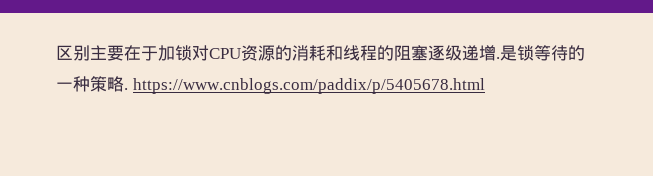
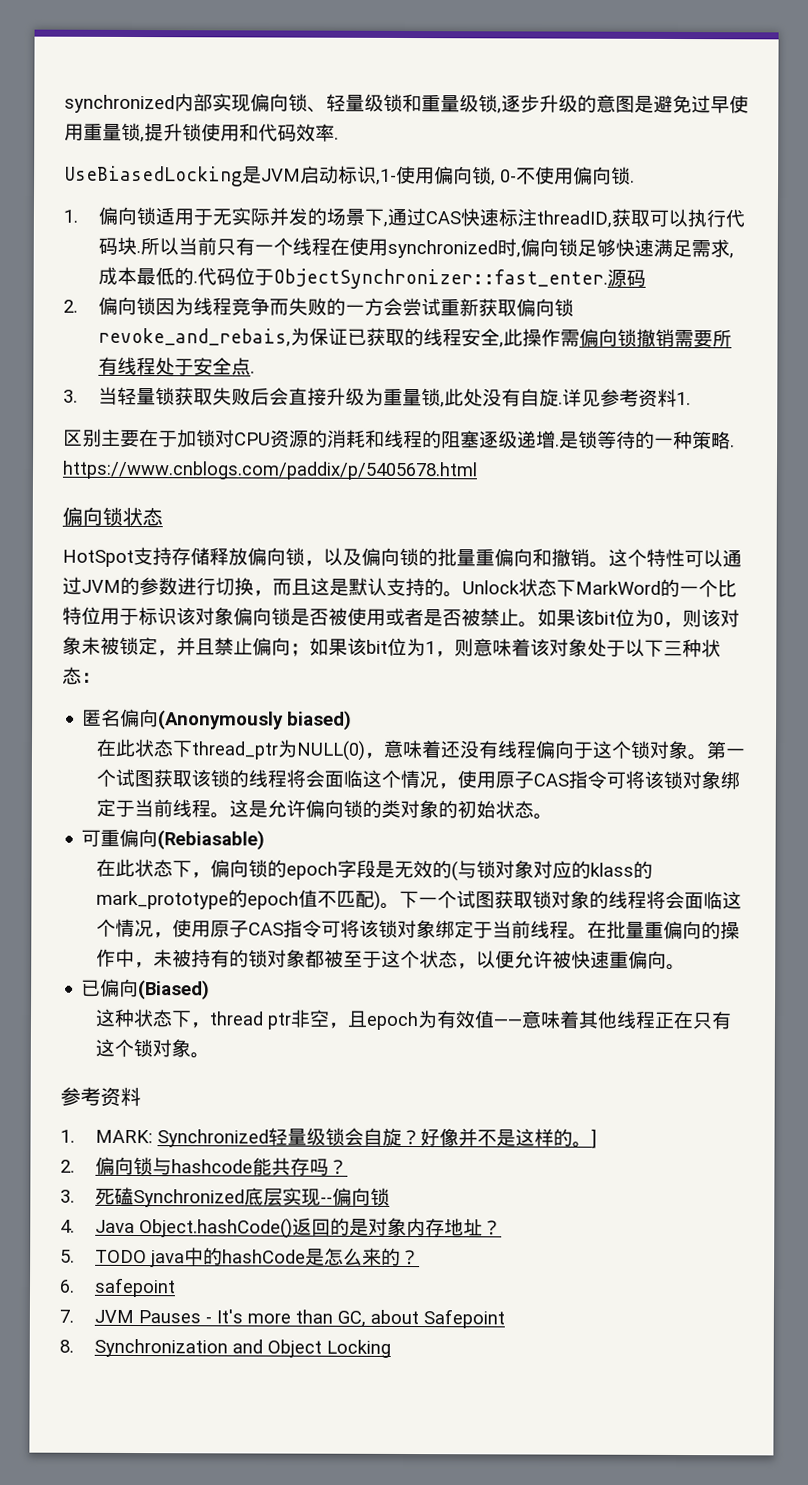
+ synchronized内部实现偏向锁、轻量级锁和重量级锁,逐步升级的意图是避免过早使用重量锁,提升锁使用和代码效率.
+ UseBiasedLocking是JVM启动标识,1-使用偏向锁, 0-不使用偏向锁.
+ 1.偏向锁适用于无实际并发的场景下,通过CAS快速标注threadID,获取可以执行代码块.所以当前只有一个线程在使用synchronized时,偏向锁足够快速满足需求,成本最低的.代码位于ObjectSynchronizer::fast_enter.源码
+ 2.偏向锁因为线程竞争而失败的一方会尝试重新获取偏向锁revoke_and_rebais,为保证已获取的线程安全,此操作需偏向锁撤销需要所有线程处于安全点.
+ 3.当轻量锁获取失败后会直接升级为重量锁,此处没有自旋.详见参考资料1.
+ 偏向锁状态
+ HotSpot支持存储释放偏向锁，以及偏向锁的批量重偏向和撤销。这个特性可以通过JVM的参数进行切换，而且这是默认支持的。Unlock状态下MarkWord的一个比特位用于标识该对象偏向锁是否被使用或者是否被禁止。如果该bit位为0，则该对象未被锁定，并且禁止偏向；如果该bit位为1，则意味着该对象处于以下三种状态：
+ 匿名偏向(Anonymously biased)
+ 在此状态下thread_ptr为NULL(0)，意味着还没有线程偏向于这个锁对象。第一个试图获取该锁的线程将会面临这个情况，使用原子CAS指令可将该锁对象绑定于当前线程。这是允许偏向锁的类对象的初始状态。
+ 可重偏向(Rebiasable)
+ 在此状态下，偏向锁的epoch字段是无效的(与锁对象对应的klass的mark_prototype的epoch值不匹配)。下一个试图获取锁对象的线程将会面临这个情况，使用原子CAS指令可将该锁对象绑定于当前线程。在批量重偏向的操作中，未被持有的锁对象都被至于这个状态，以便允许被快速重偏向。
+ 已偏向(Biased)
+ 这种状态下，thread ptr非空，且epoch为有效值——意味着其他线程正在只有这个锁对象。
+ 参考资料
+ 1. MARK: Synchronized轻量级锁会自旋？好像并不是这样的。]
+ 2.偏向锁与hashcode能共存吗？
+ 3.死磕Synchronized底层实现--偏向锁
+ 4. Java Object.hashCode()返回的是对象内存地址？
+ 5. TODO java中的hashCode是怎么来的？
+ 6. safepoint
+ 7. JVM Pauses - It's more than GC, about Safepoint
+ 8. Synchronization and Object Locking

